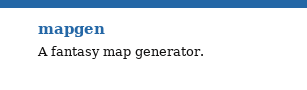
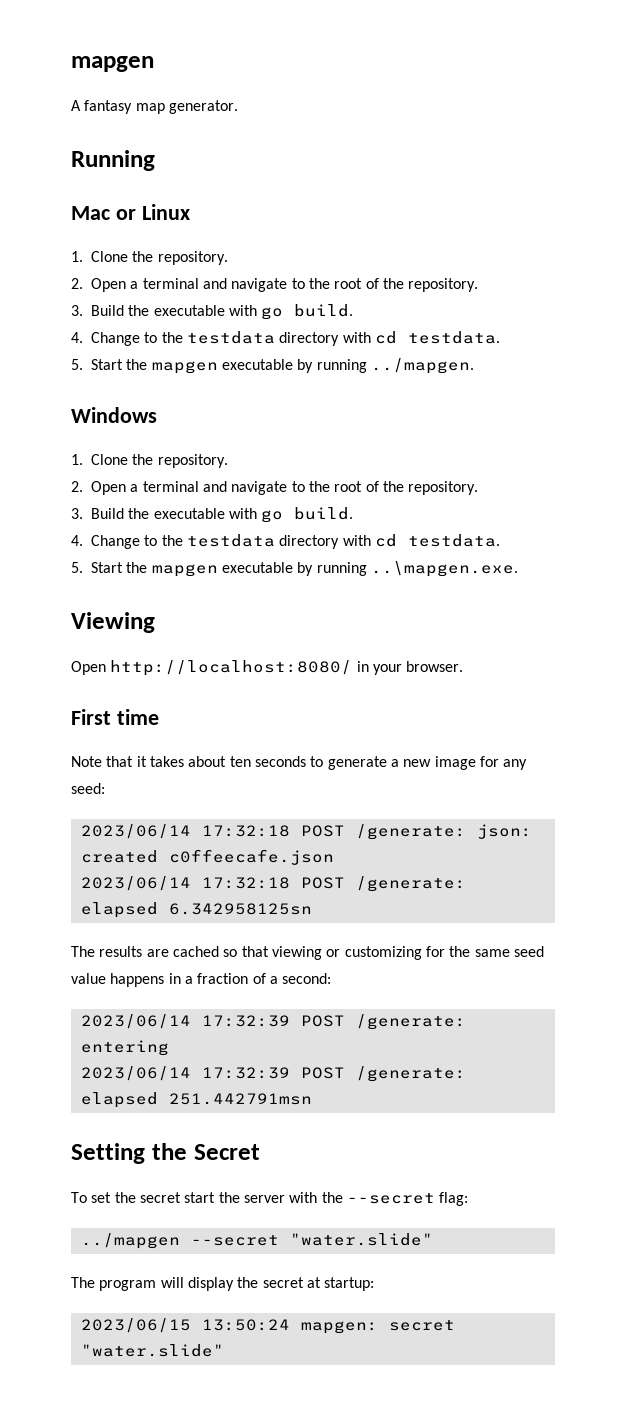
+ Running
+ Mac or Linux
+ 1. Clone the repository.
+ 2. Open a terminal and navigate to the root of the repository.
+ 3. Build the executable with go build.
+ 4. Change to the testdata directory with cd testdata.
+ 5. Start the mapgen executable by running ../mapgen.
+ Windows
+ 1. Clone the repository.
+ 2. Open a terminal and navigate to the root of the repository.
+ 3. Build the executable with go build.
+ 4. Change to the testdata directory with cd testdata.
+ 5. Start the mapgen executable by running ..\mapgen.exe.
+ Viewing
+ Open http://localhost:8080/ in your browser.
+ First time
+ Note that it takes about ten seconds to generate a new image for any seed:
+ 2023/06/14 17:32:18 POST /generate: json: created c0ffeecafe.json
+ 2023/06/14 17:32:18 POST /generate: elapsed 6.342958125sn
+ The results are cached so that viewing or customizing for the same seed value happens in a fraction of a second:
+ 2023/06/14 17:32:39 POST /generate: entering
+ 2023/06/14 17:32:39 POST /generate: elapsed 251.442791msn
+ Setting the Secret
+ To set the secret start the server with the --secret flag:
+ ../mapgen --secret "water.slide"
+ The program will display the secret at startup:
+ 2023/06/15 13:50:24 mapgen: secret "water.slide"

